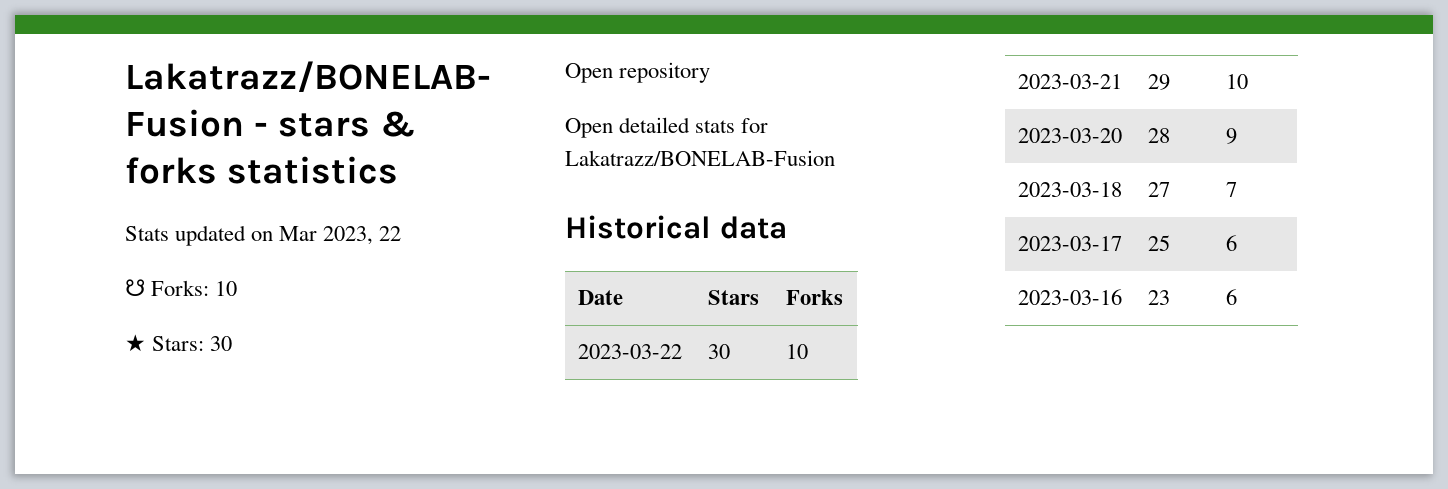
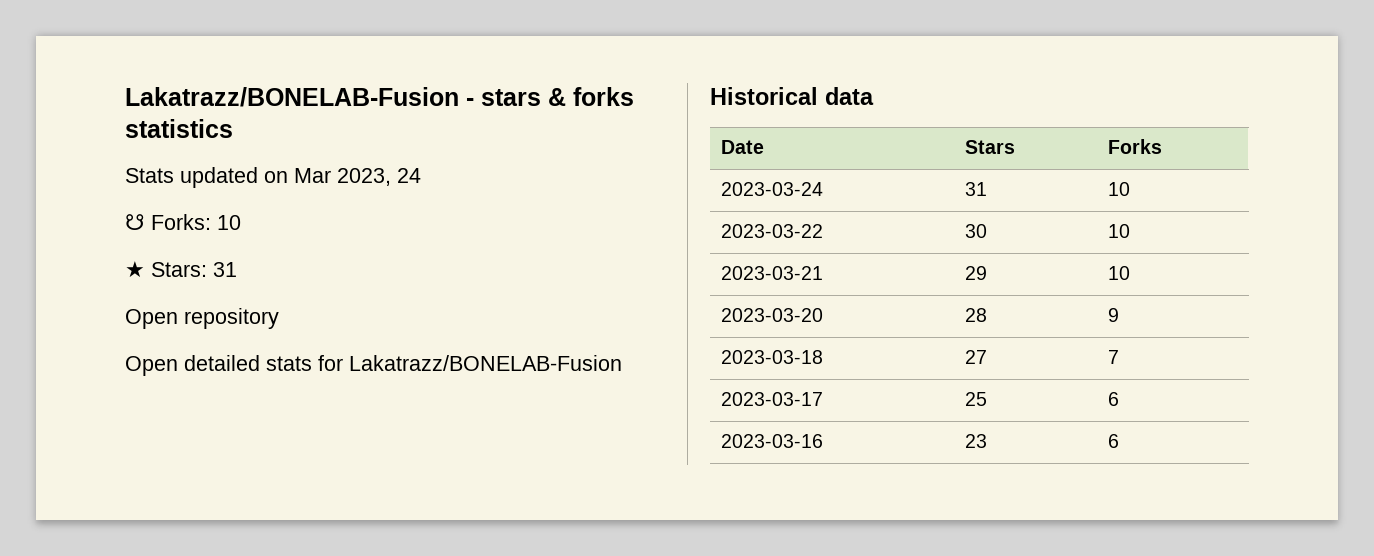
- Stats updated on Mar 2023, 22
+ Stats updated on Mar 2023, 24
- ★ Stars: 30
+ ★ Stars: 31
+ 2023-03-24 | 31 | 10

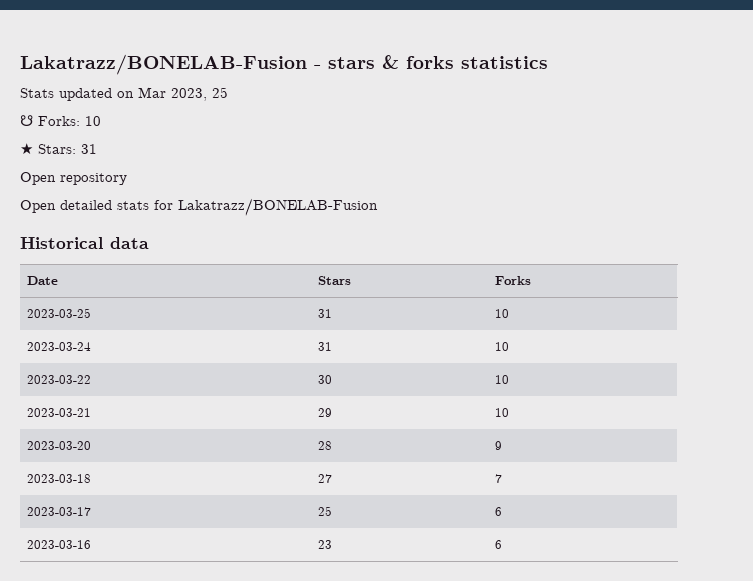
- Stats updated on Mar 2023, 24
+ Stats updated on Mar 2023, 25
+ 2023-03-25 | 31 | 10

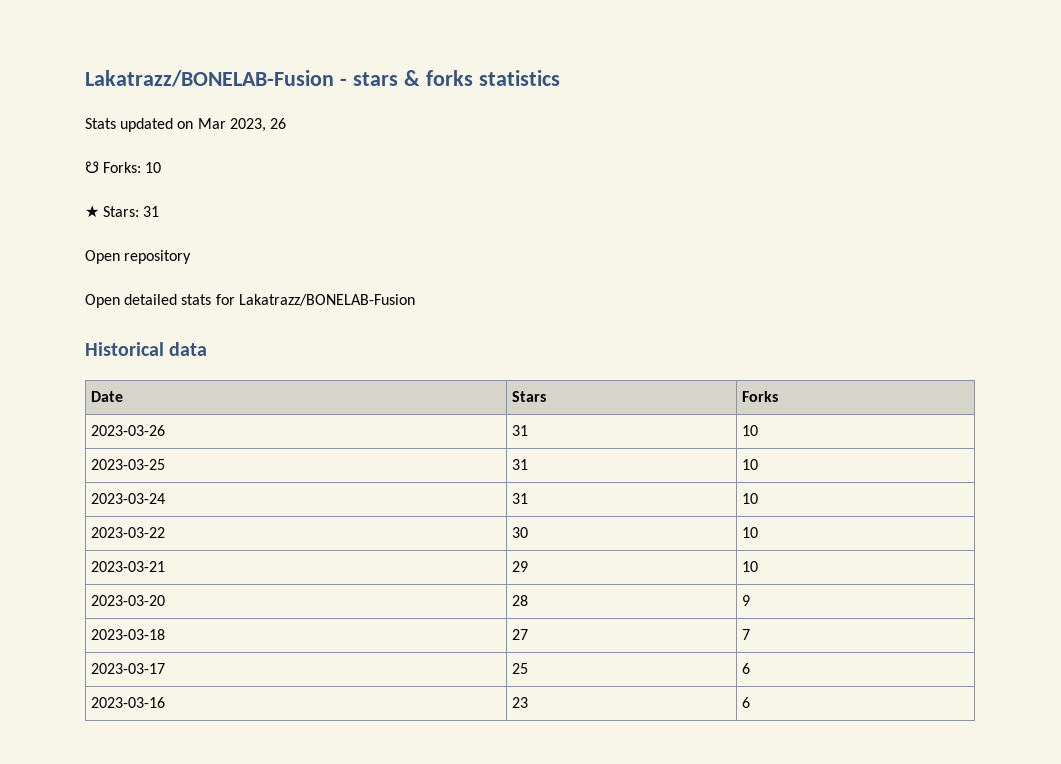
- Stats updated on Mar 2023, 25
+ Stats updated on Mar 2023, 26
+ 2023-03-26 | 31 | 10

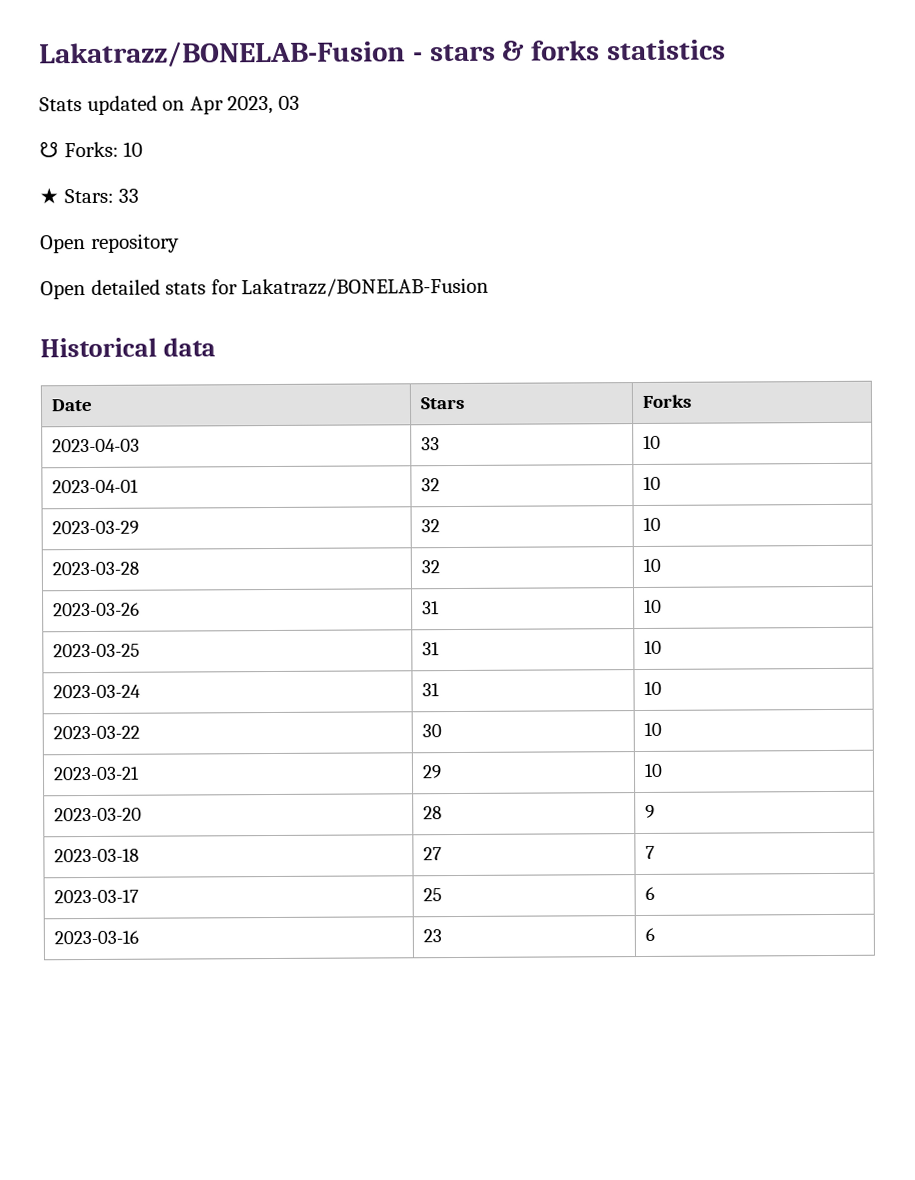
- Stats updated on Mar 2023, 26
+ Stats updated on Apr 2023, 03
- ★ Stars: 31
+ ★ Stars: 33
+ 2023-04-03 | 33 | 10
+ 2023-04-01 | 32 | 10
+ 2023-03-29 | 32 | 10
+ 2023-03-28 | 32 | 10

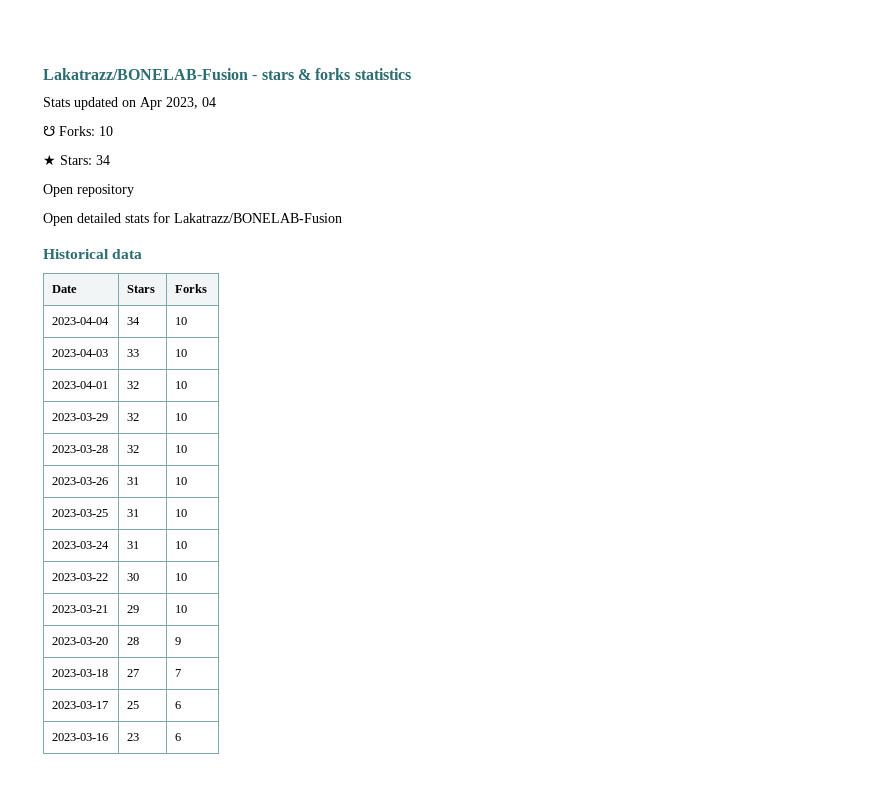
- Stats updated on Apr 2023, 03
+ Stats updated on Apr 2023, 04
- ★ Stars: 33
+ ★ Stars: 34
+ 2023-04-04 | 34 | 10

